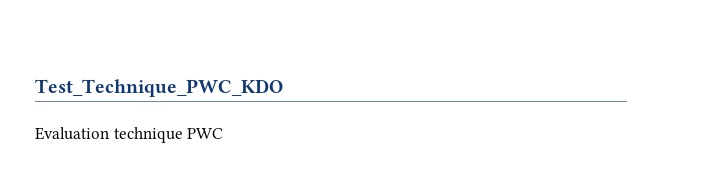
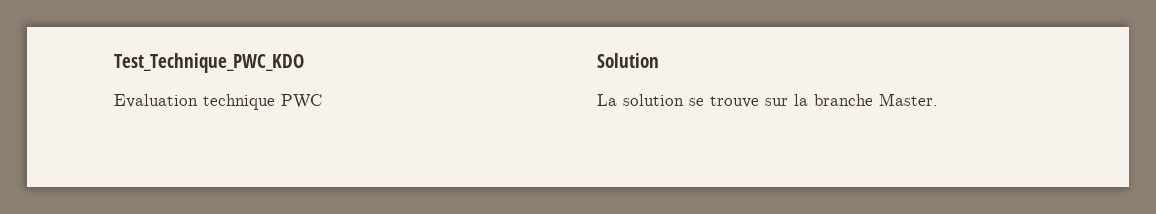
+ Solution
+ La solution se trouve sur la branche Master.

